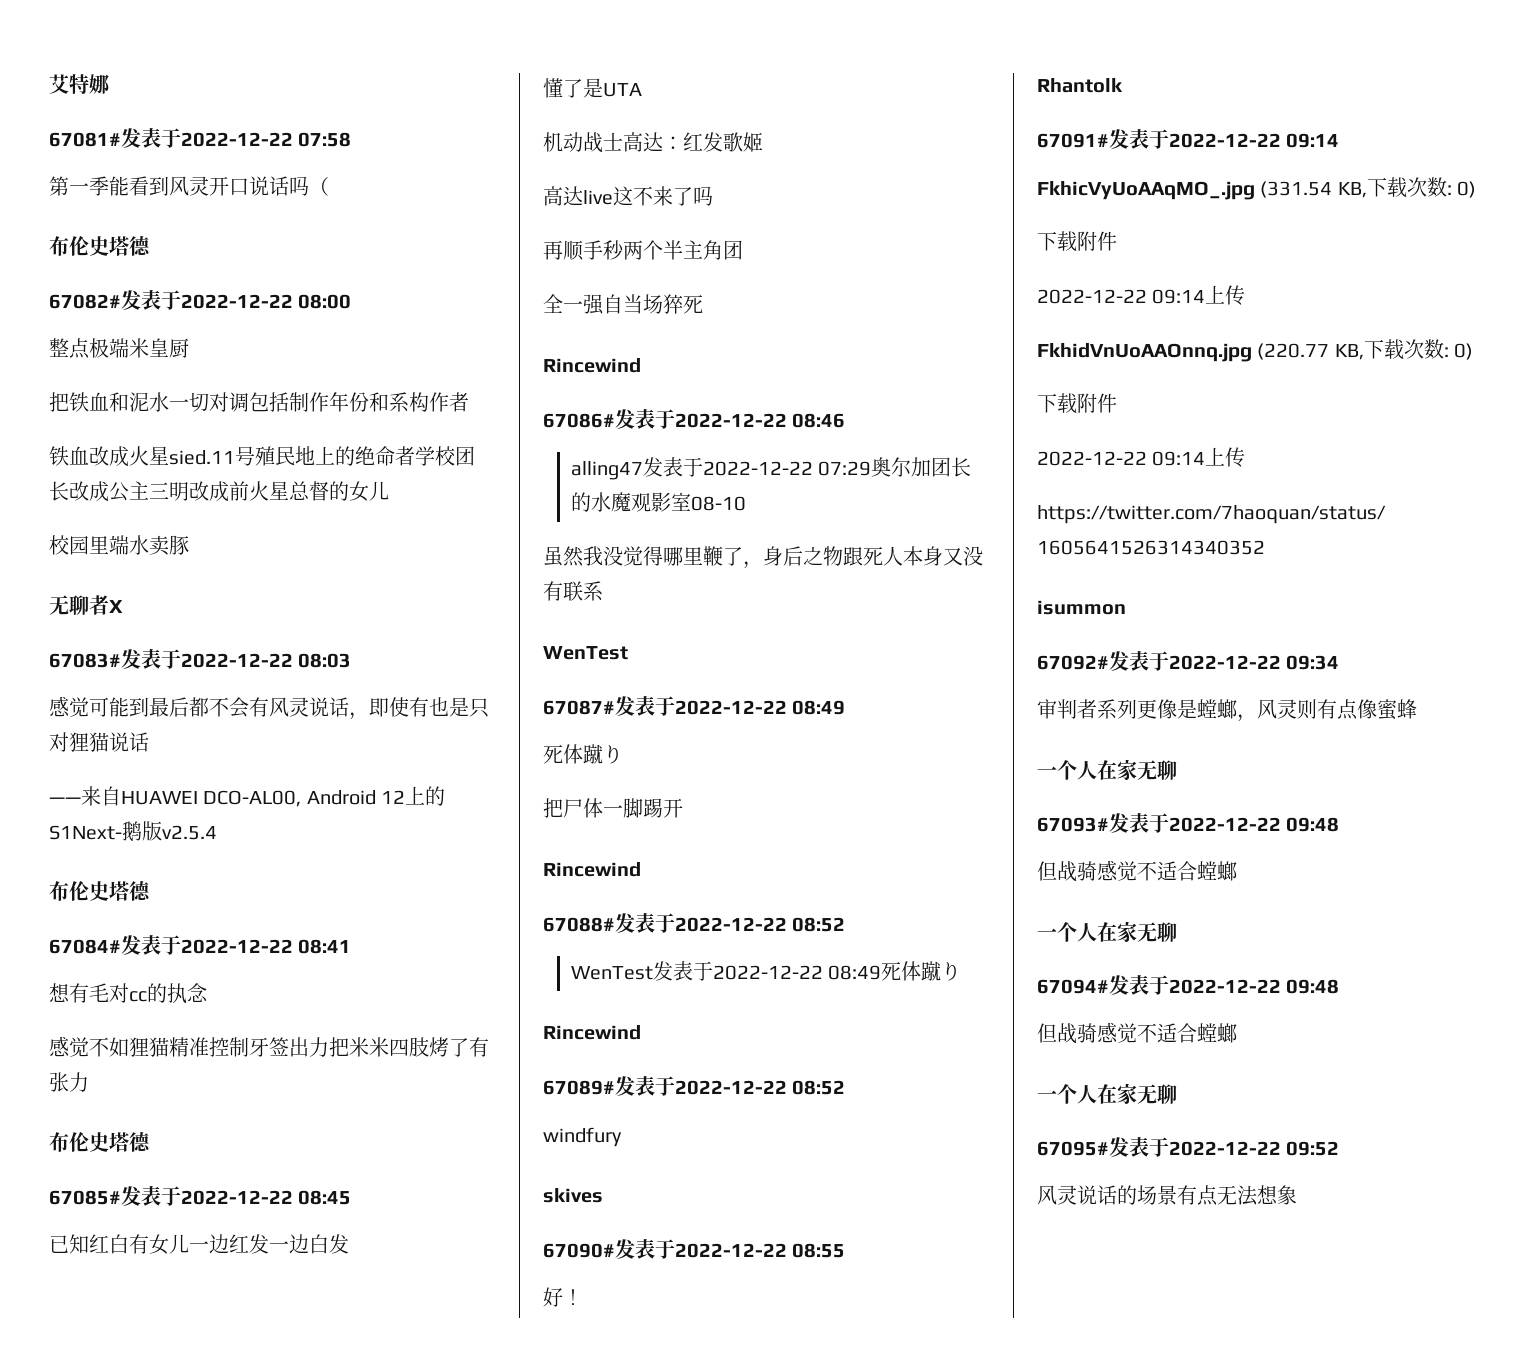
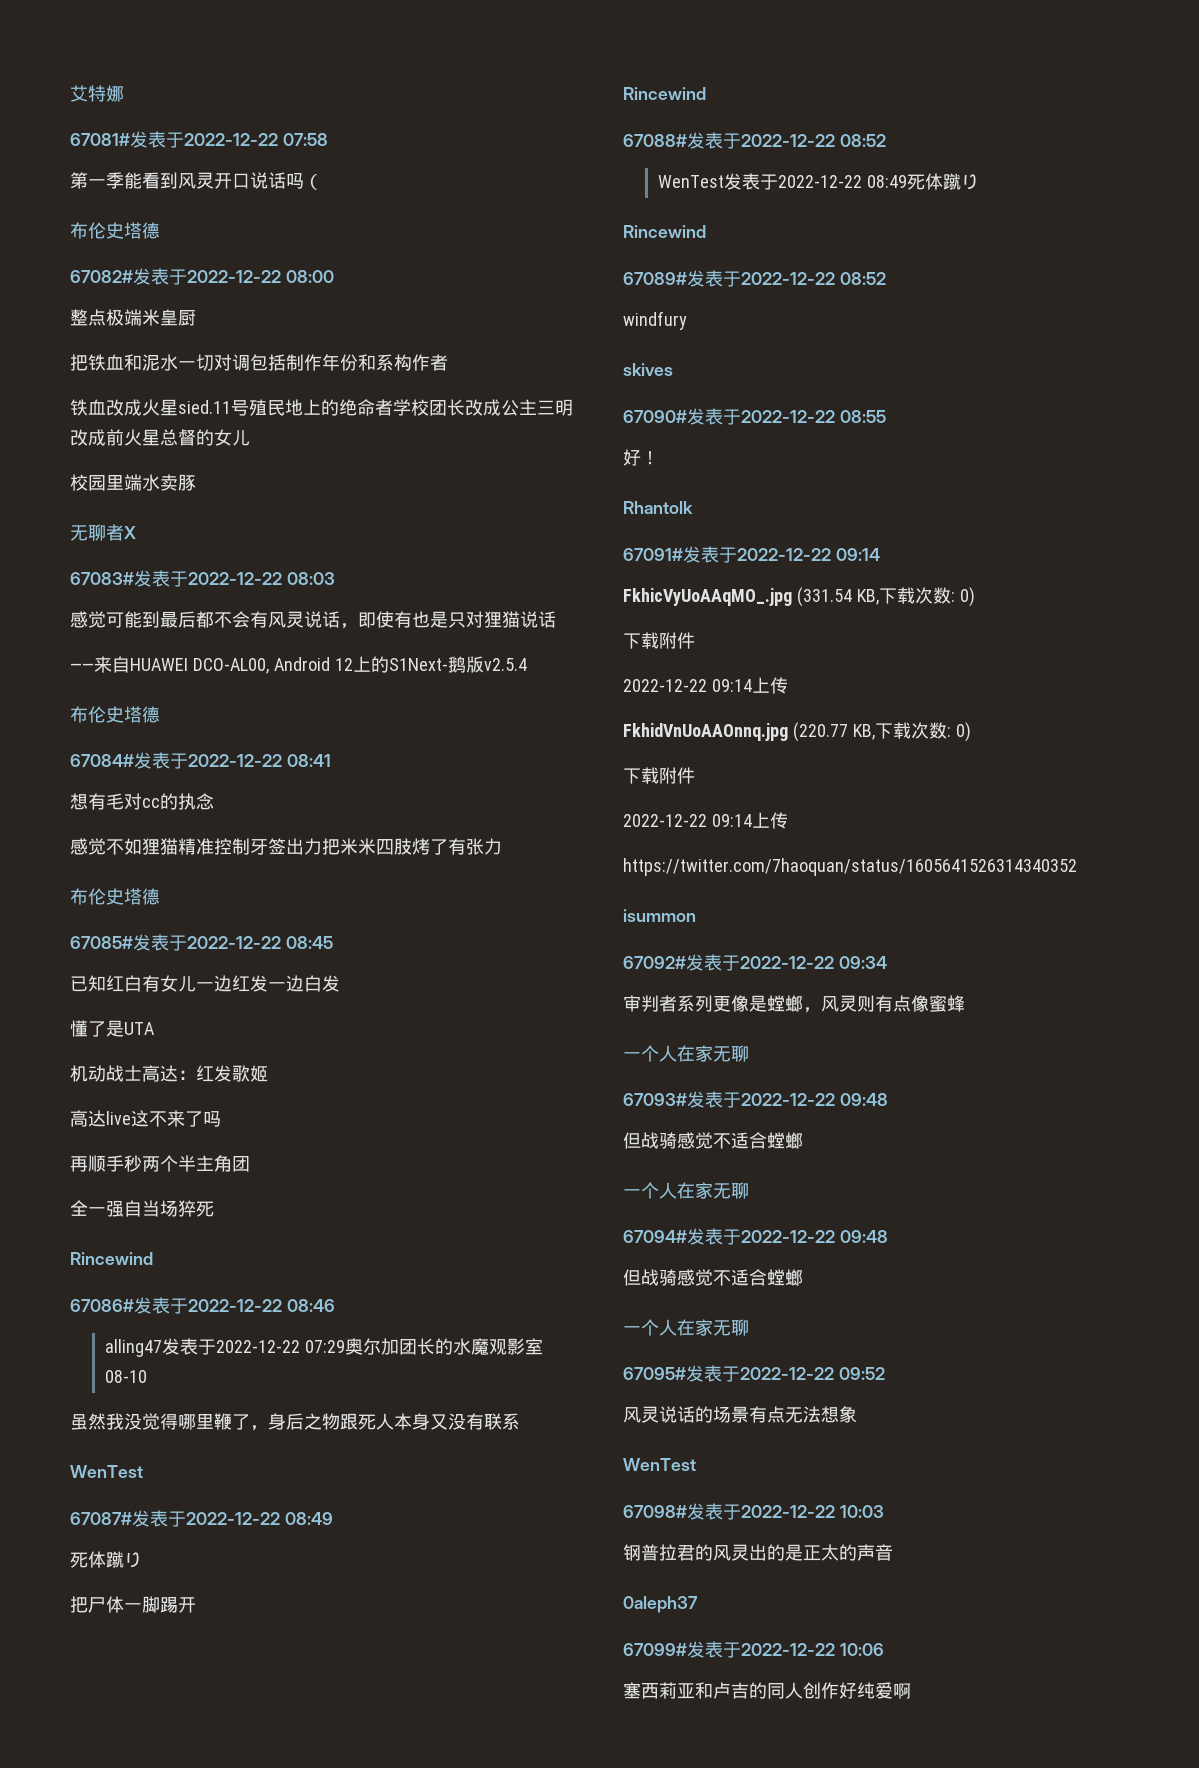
  风灵说话的场景有点无法想象
+ WenTest
+ 67098#发表于2022-12-22 10:03
+ 钢普拉君的风灵出的是正太的声音
+ 0aleph37
+ 67099#发表于2022-12-22 10:06
+ 塞西莉亚和卢吉的同人创作好纯爱啊

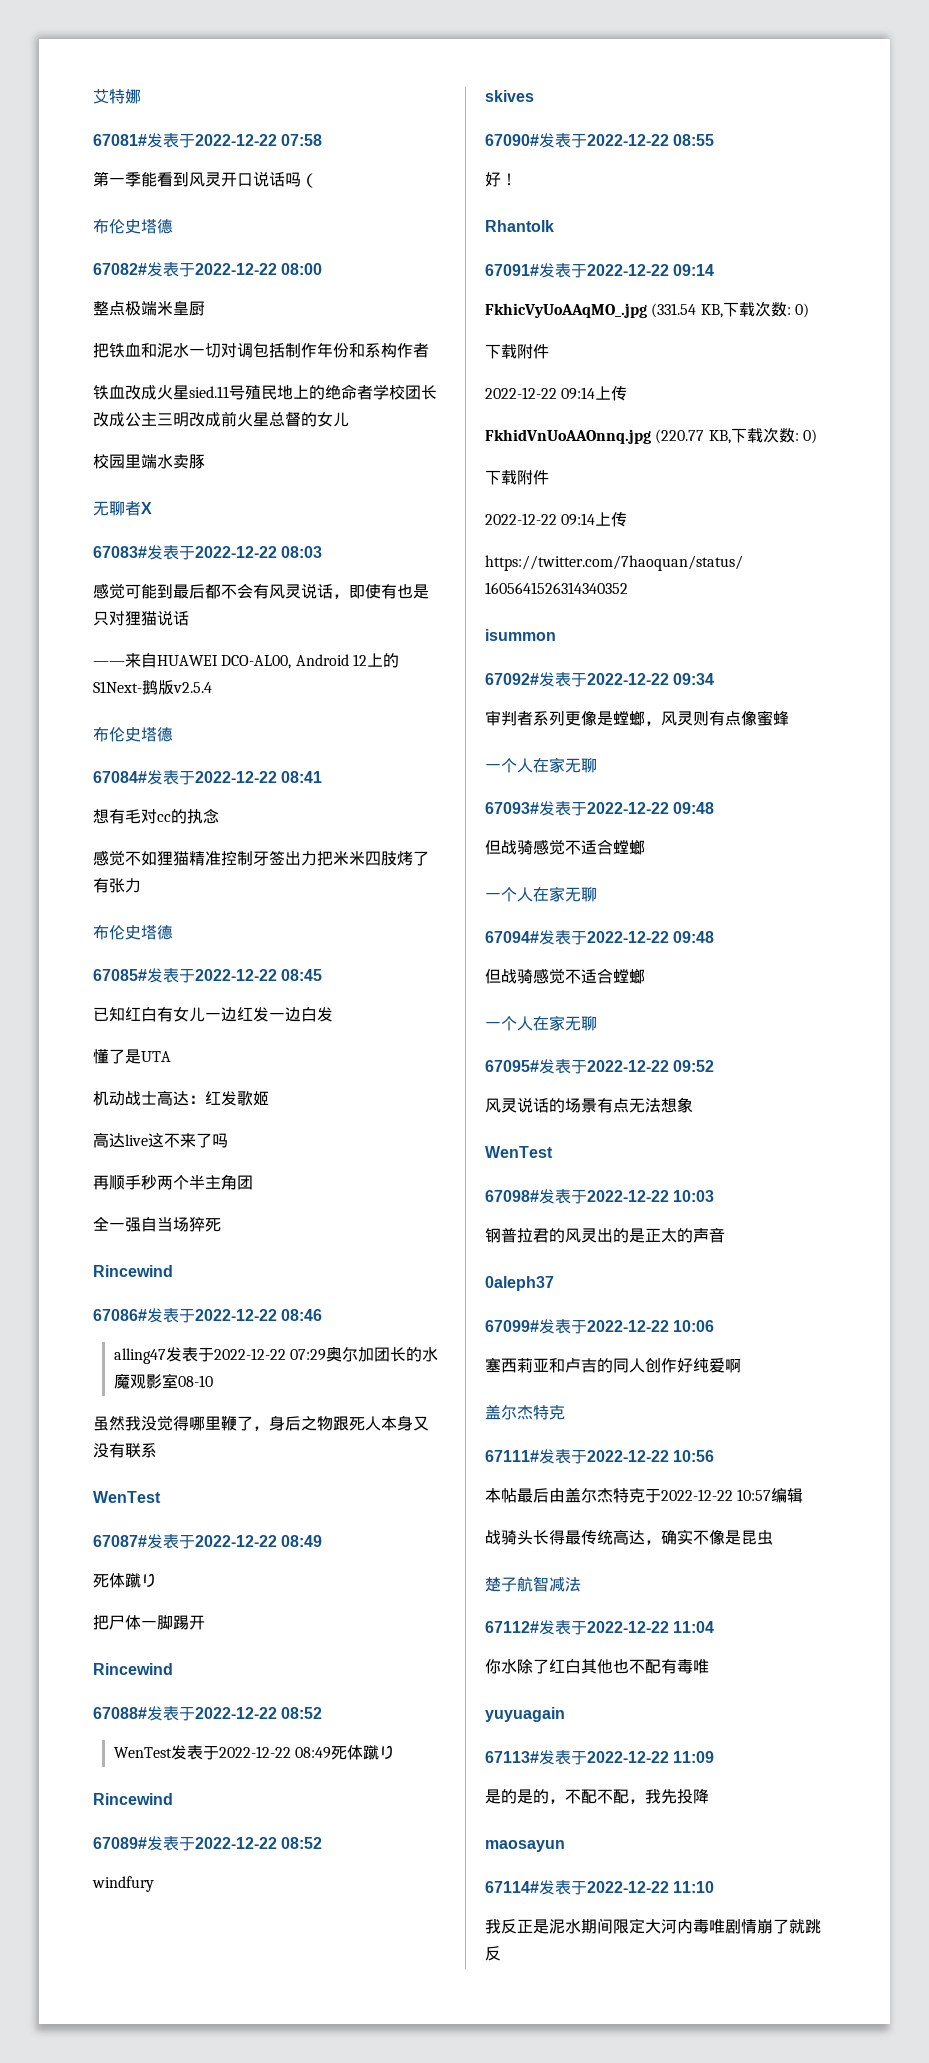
  塞西莉亚和卢吉的同人创作好纯爱啊
+ 盖尔杰特克
+ 67111#发表于2022-12-22 10:56
+ 本帖最后由盖尔杰特克于2022-12-22 10:57编辑
+ 战骑头长得最传统高达，确实不像是昆虫
+ 楚子航智减法
+ 67112#发表于2022-12-22 11:04
+ 你水除了红白其他也不配有毒唯
+ yuyuagain
+ 67113#发表于2022-12-22 11:09
+ 是的是的，不配不配，我先投降
+ maosayun
+ 67114#发表于2022-12-22 11:10
+ 我反正是泥水期间限定大河内毒唯剧情崩了就跳反

